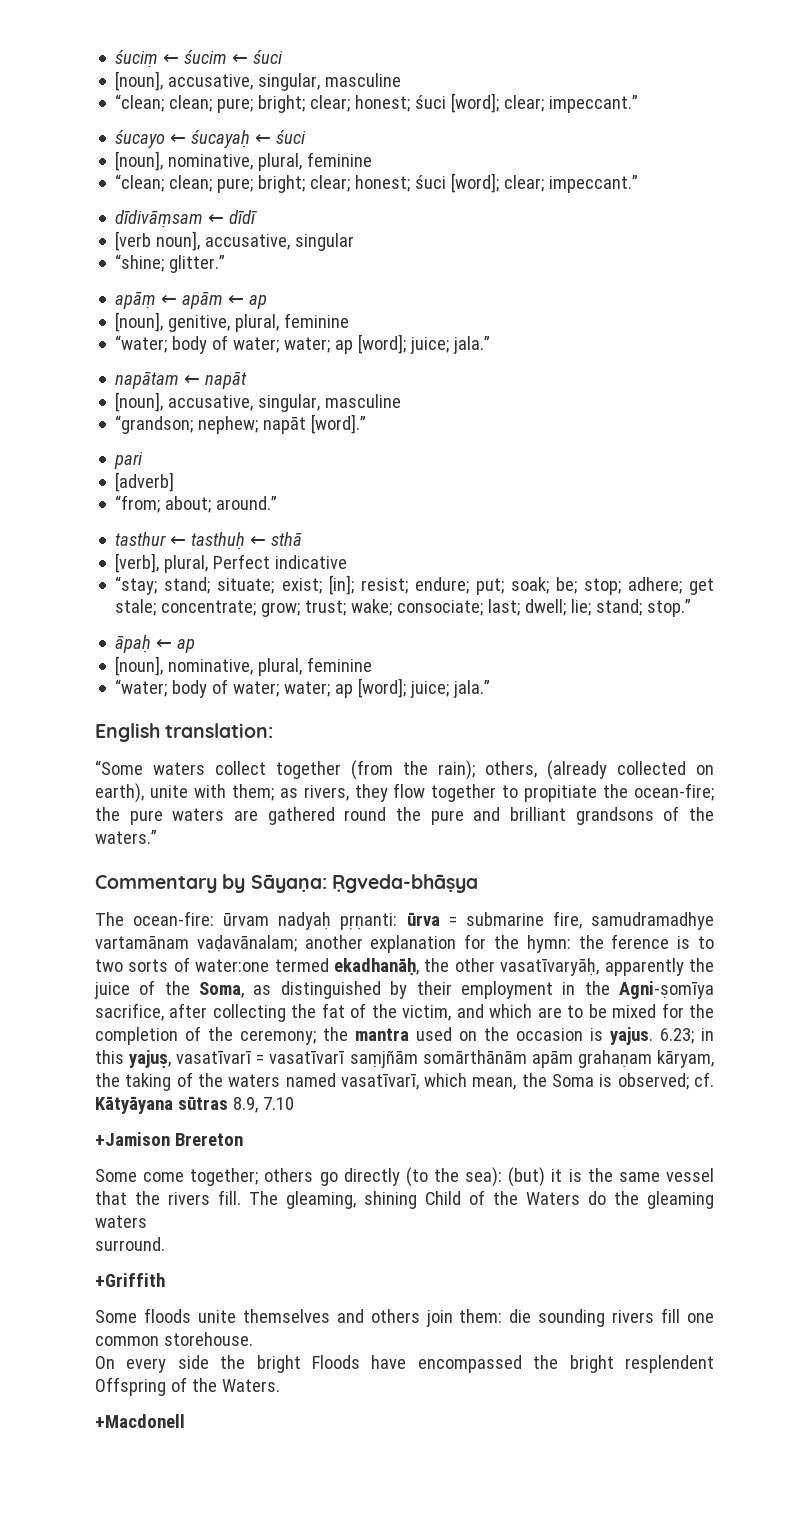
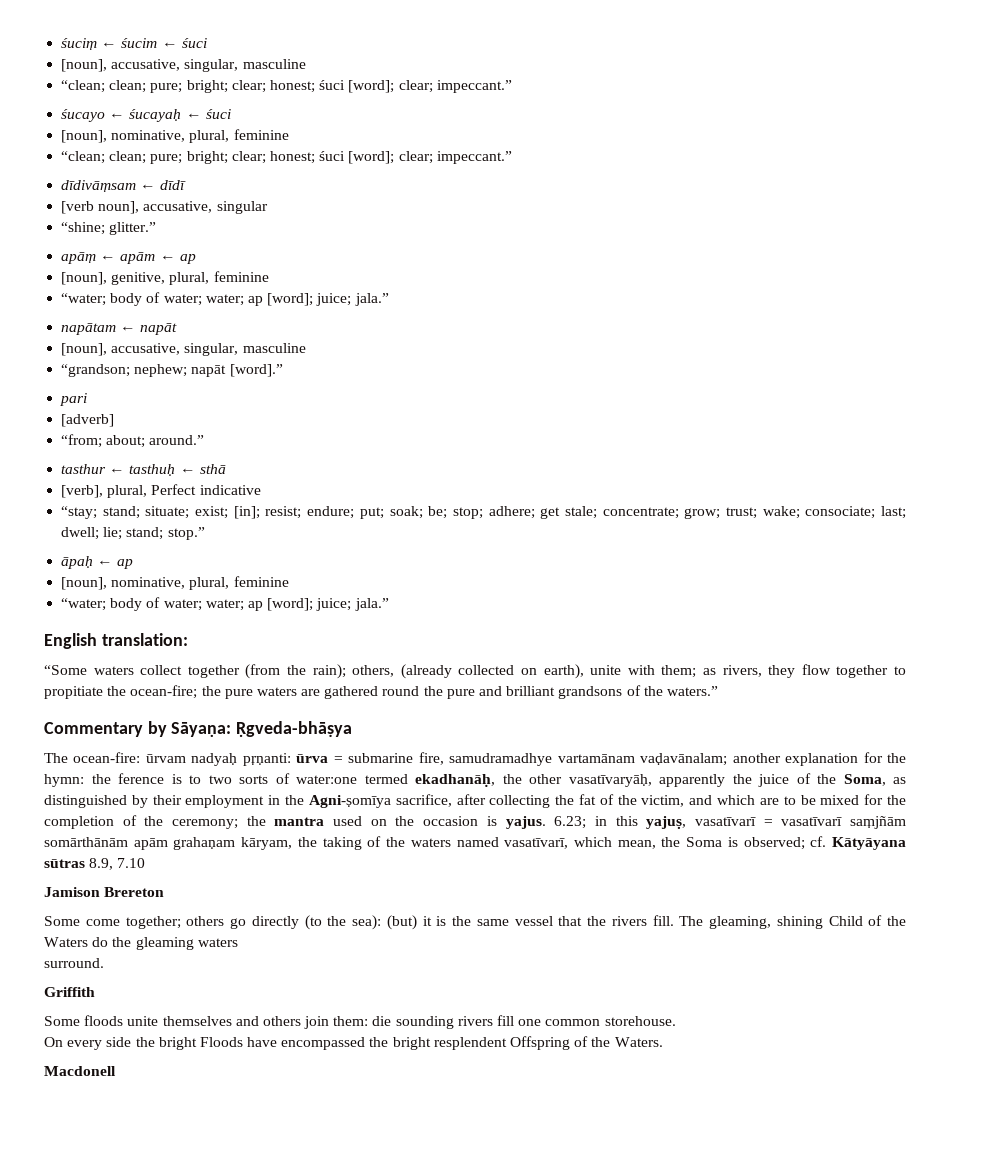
- +Jamison Brereton
+ Jamison Brereton
- +Griffith
+ Griffith
- +Macdonell
+ Macdonell

